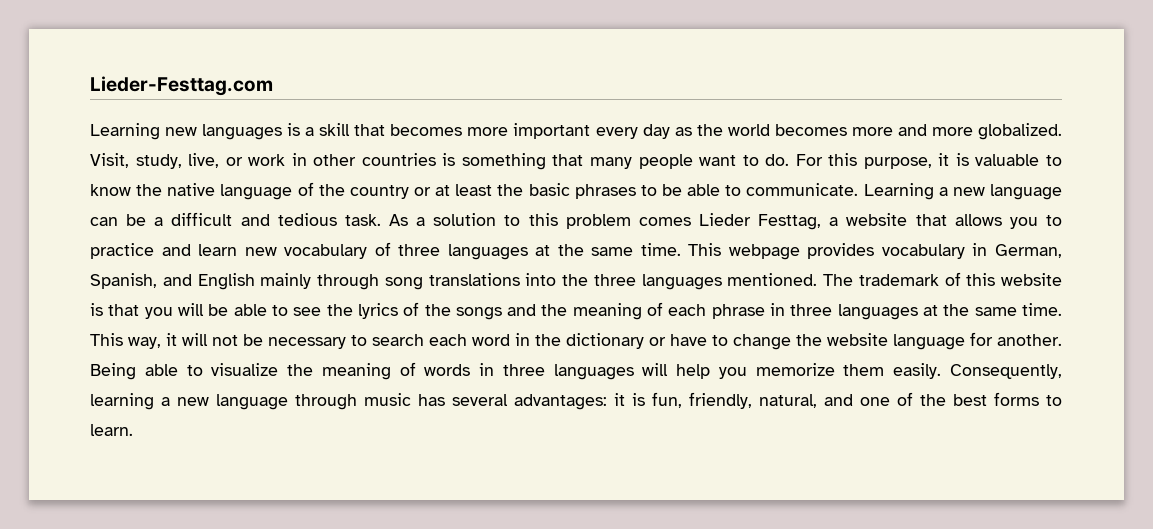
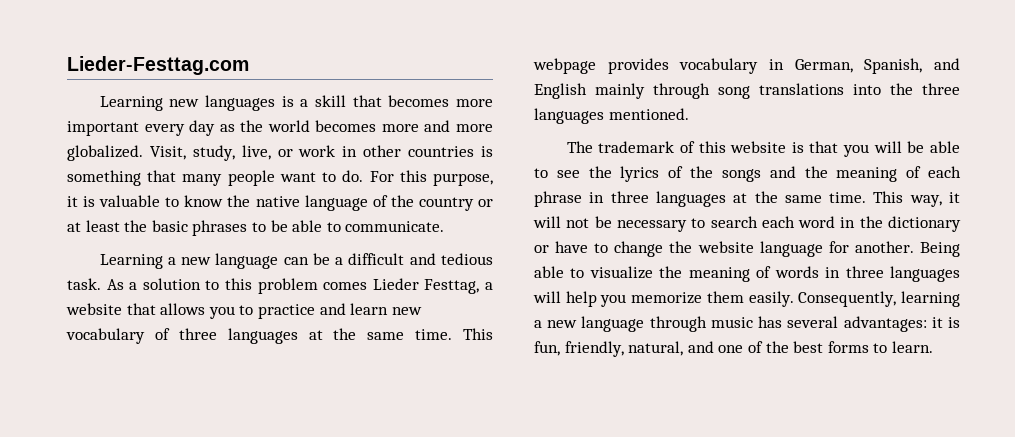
- For this purpose, it is valuable to know the native language of the country or at least the basic phrases to be able to communicate. Learning a new language can be a difficult and tedious task.
+ For this purpose, it is valuable to know the native language of the country or at least the basic phrases to be able to communicate.
+ Learning a new language can be a difficult and tedious task.
- This webpage provides vocabulary in German, Spanish, and English mainly through song translations into the three languages mentioned. The trademark of this website is that you will be able to see the lyrics of the songs and the meaning of each phrase in three languages at the same time.
+ This webpage provides vocabulary in German, Spanish, and English mainly through song translations into the three languages mentioned.
+ The trademark of this website is that you will be able to see the lyrics of the songs and the meaning of each phrase in three languages at the same time.

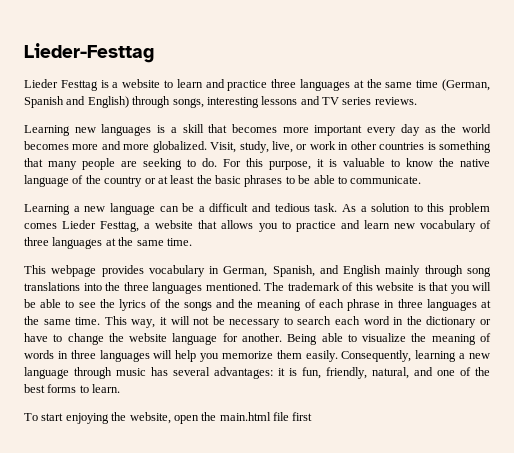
- Lieder-Festtag.com
+ Lieder-Festtag
+ Lieder Festtag is a website to learn and practice three languages at the same time (German, Spanish and English) through songs, interesting lessons and TV series reviews.
- Visit, study, live, or work in other countries is something that many people want to do.
+ Visit, study, live, or work in other countries is something that many people are seeking to do.
- As a solution to this problem comes Lieder Festtag, a website that allows you to practice and learn new vocabulary of three languages at the same time. This webpage provides vocabulary in German, Spanish, and English mainly through song translations into the three languages mentioned.
- The trademark of this website is that you will be able to see the lyrics of the songs and the meaning of each phrase in three languages at the same time.
+ As a solution to this problem comes Lieder Festtag, a website that allows you to practice and learn new vocabulary of three languages at the same time.
+ This webpage provides vocabulary in German, Spanish, and English mainly through song translations into the three languages mentioned. The trademark of this website is that you will be able to see the lyrics of the songs and the meaning of each phrase in three languages at the same time.
+ To start enjoying the website, open the main.html file first

